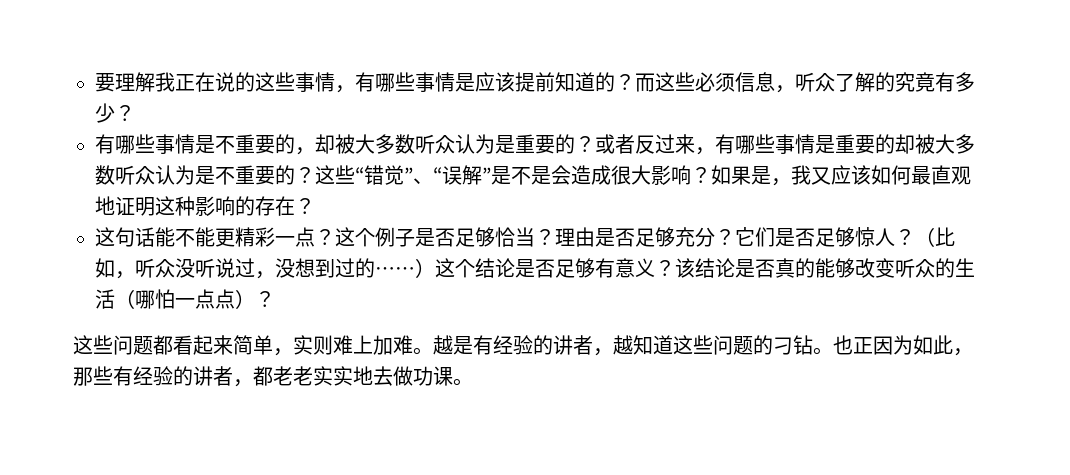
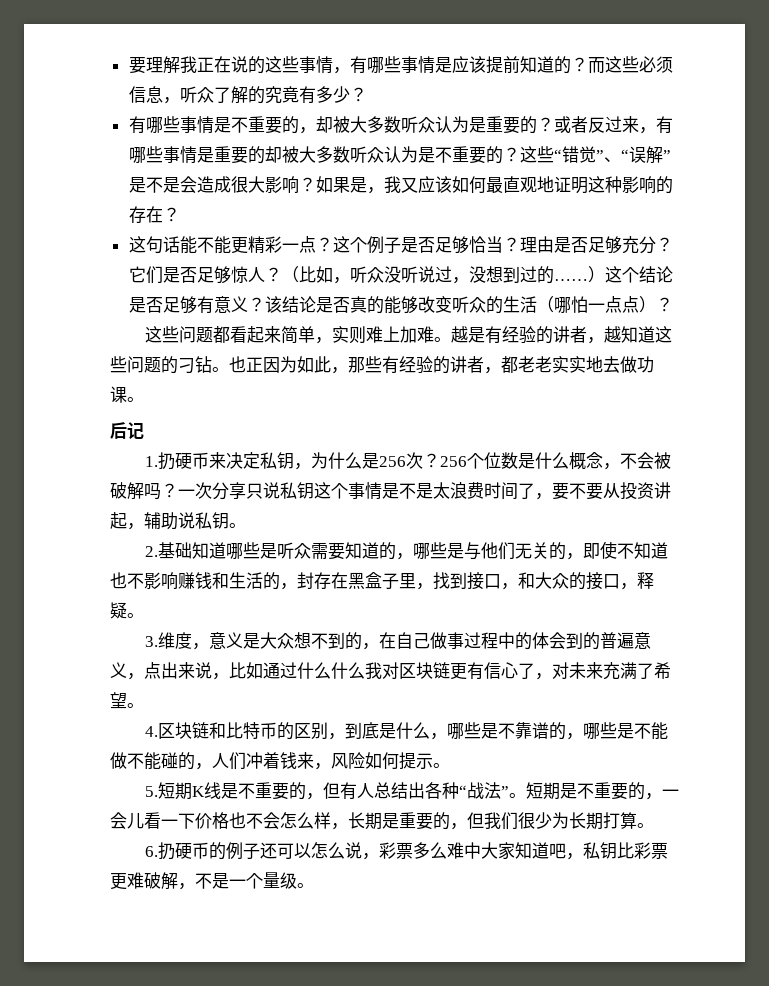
+ 后记
+ 1.扔硬币来决定私钥，为什么是256次？256个位数是什么概念，不会被破解吗？一次分享只说私钥这个事情是不是太浪费时间了，要不要从投资讲起，辅助说私钥。
+ 2.基础知道哪些是听众需要知道的，哪些是与他们无关的，即使不知道也不影响赚钱和生活的，封存在黑盒子里，找到接口，和大众的接口，释疑。
+ 3.维度，意义是大众想不到的，在自己做事过程中的体会到的普遍意义，点出来说，比如通过什么什么我对区块链更有信心了，对未来充满了希望。
+ 4.区块链和比特币的区别，到底是什么，哪些是不靠谱的，哪些是不能做不能碰的，人们冲着钱来，风险如何提示。
+ 5.短期K线是不重要的，但有人总结出各种“战法”。短期是不重要的，一会儿看一下价格也不会怎么样，长期是重要的，但我们很少为长期打算。
+ 6.扔硬币的例子还可以怎么说，彩票多么难中大家知道吧，私钥比彩票更难破解，不是一个量级。

